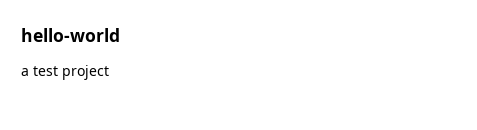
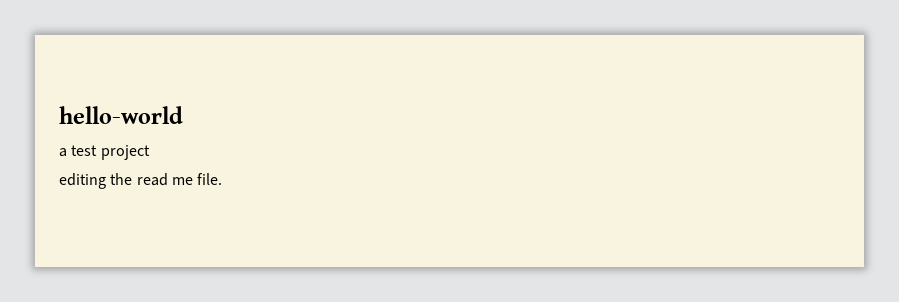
+ editing the read me file.

